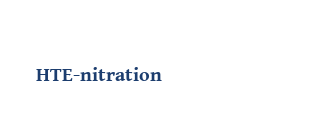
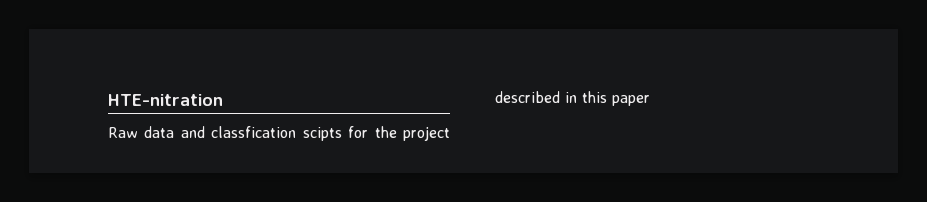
+ Raw data and classfication scipts for the project described in this paper

